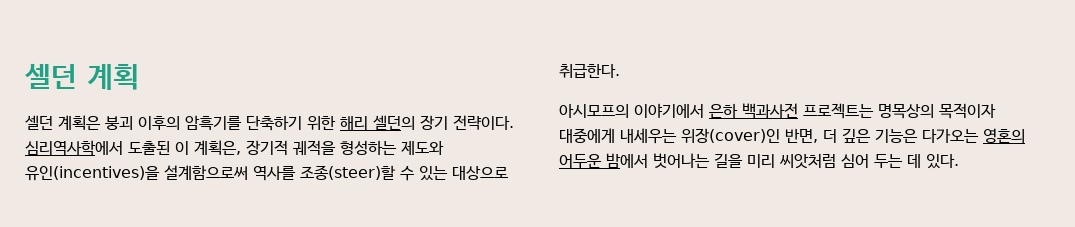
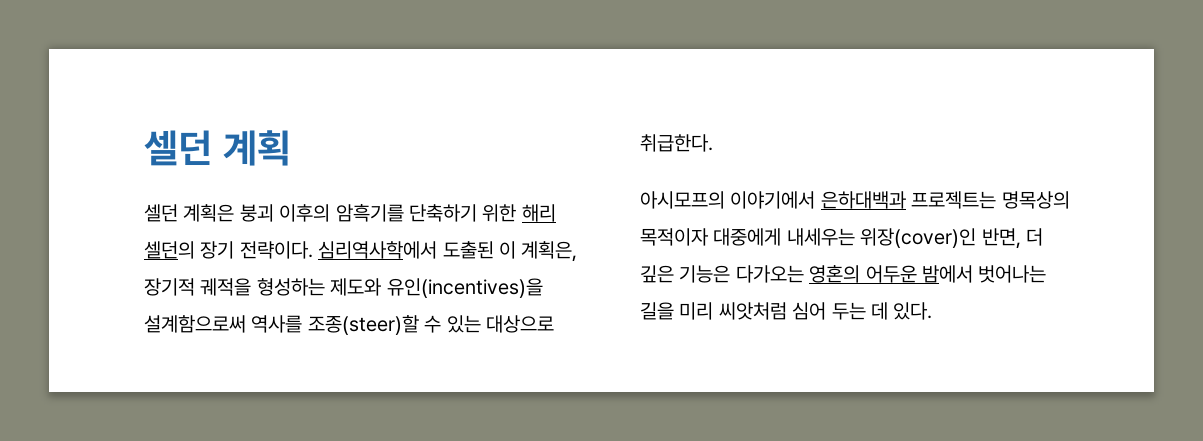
- 아시모프의 이야기에서 은하 백과사전 프로젝트는 명목상의 목적이자 대중에게 내세우는 위장(cover)인 반면, 더 깊은 기능은 다가오는 영혼의 어두운 밤에서 벗어나는 길을 미리 씨앗처럼 심어 두는 데 있다.
+ 아시모프의 이야기에서 은하대백과 프로젝트는 명목상의 목적이자 대중에게 내세우는 위장(cover)인 반면, 더 깊은 기능은 다가오는 영혼의 어두운 밤에서 벗어나는 길을 미리 씨앗처럼 심어 두는 데 있다.

